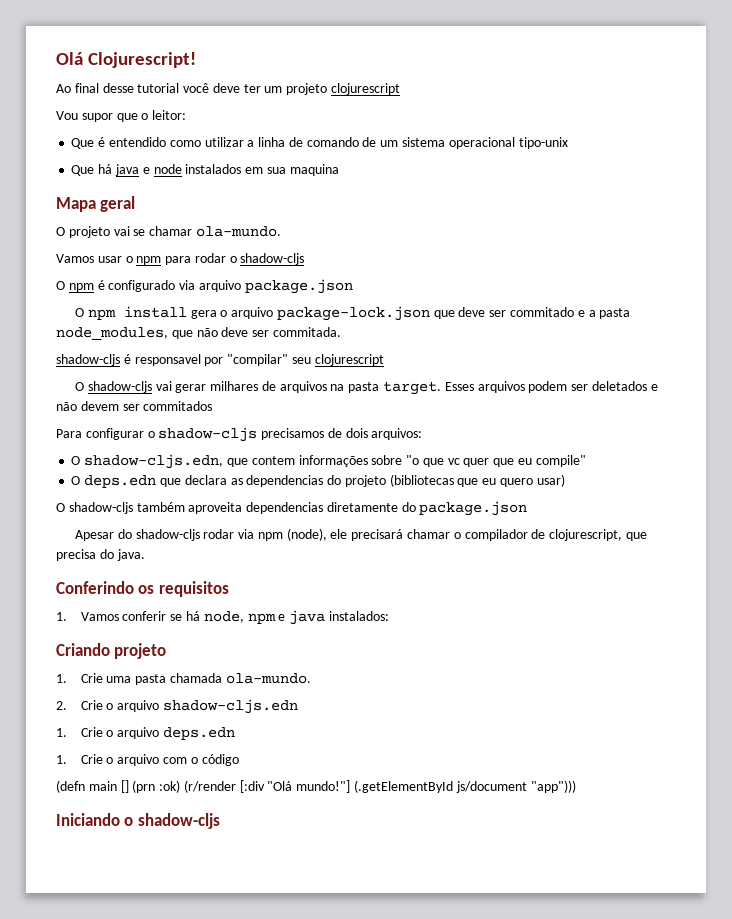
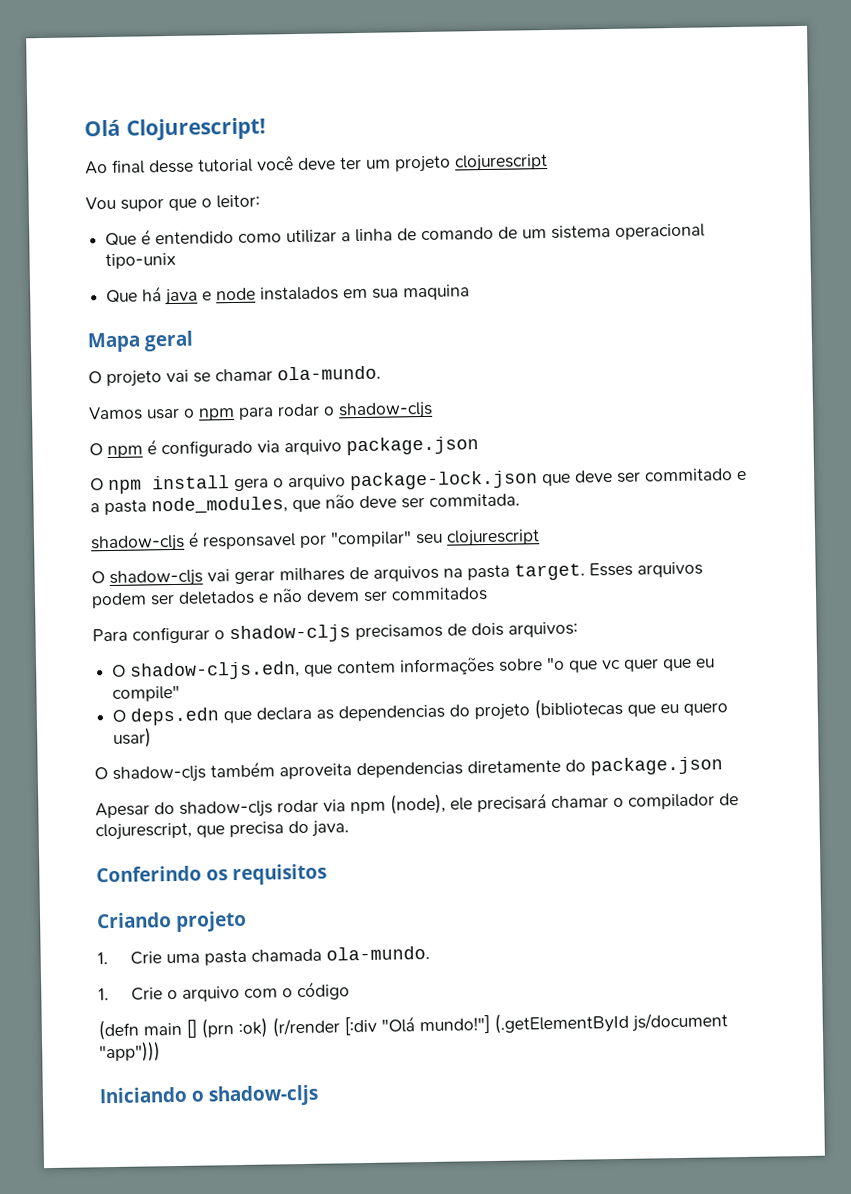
- 1. Vamos conferir se há node, npm e java instalados:
- 2. Crie o arquivo shadow-cljs.edn
- 1. Crie o arquivo deps.edn

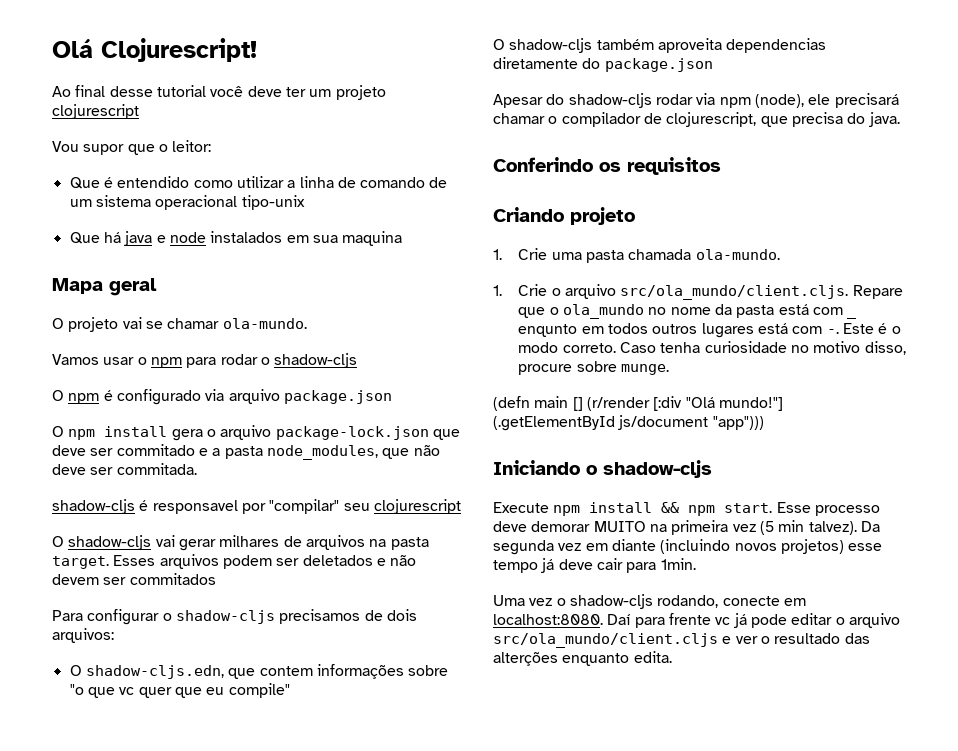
- O deps.edn que declara as dependencias do projeto (bibliotecas que eu quero usar)
- 1. Crie o arquivo com o código
+ 1. Crie o arquivo src/ola_mundo/client.cljs. Repare que o ola_mundo no nome da pasta está com _ enqunto em todos outros lugares está com -. Este é o modo correto. Caso tenha curiosidade no motivo disso, procure sobre munge.
- (defn main [] (prn :ok) (r/render [:div "Olá mundo!"]
+ (defn main [] (r/render [:div "Olá mundo!"]
+ Execute npm install && npm start. Esse processo deve demorar MUITO na primeira vez (5 min talvez). Da segunda vez em diante (incluindo novos projetos) esse tempo já deve cair para 1min.
+ Uma vez o shadow-cljs rodando, conecte em localhost:8080. Daí para frente vc já pode editar o arquivo src/ola_mundo/client.cljs e ver o resultado das alterções enquanto edita.

